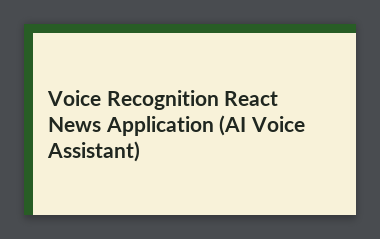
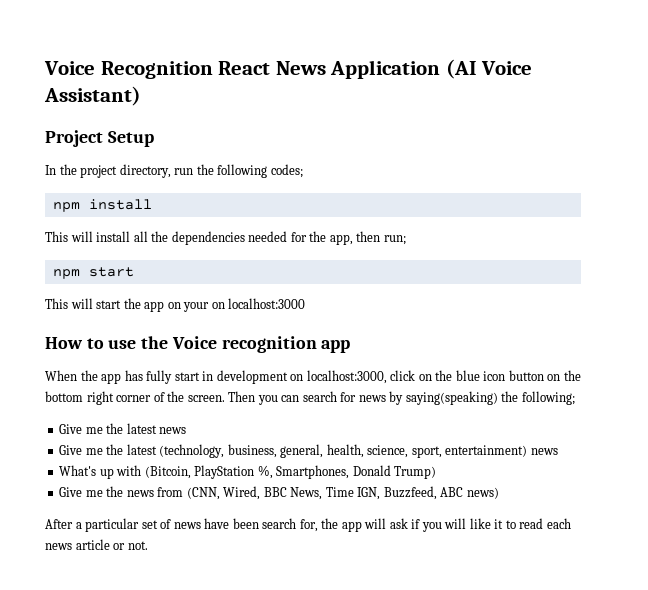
+ Project Setup
+ In the project directory, run the following codes;
+ npm install
+ This will install all the dependencies needed for the app, then run;
+ npm start
+ This will start the app on your on localhost:3000
+ How to use the Voice recognition app
+ When the app has fully start in development on localhost:3000, click on the blue icon button on the bottom right corner of the screen. Then you can search for news by saying(speaking) the following;
+ Give me the latest news
+ Give me the latest (technology, business, general, health, science, sport, entertainment) news
+ What's up with (Bitcoin, PlayStation %, Smartphones, Donald Trump)
+ Give me the news from (CNN, Wired, BBC News, Time IGN, Buzzfeed, ABC news)
+ After a particular set of news have been search for, the app will ask if you will like it to read each news article or not.

